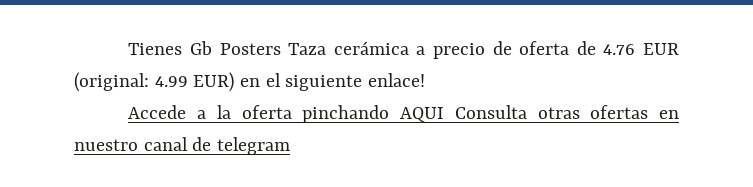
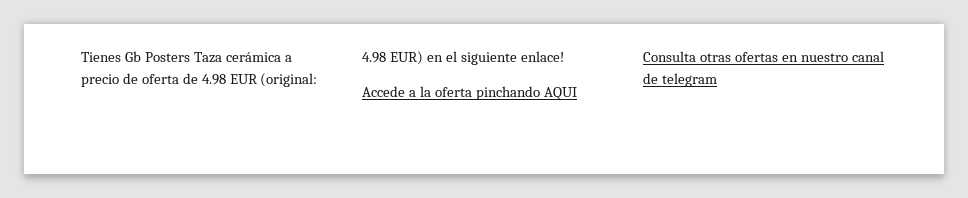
- Tienes Gb Posters Taza cerámica a precio de oferta de 4.76 EUR (original: 4.99 EUR) en el siguiente enlace!
+ Tienes Gb Posters Taza cerámica a precio de oferta de 4.98 EUR (original: 4.98 EUR) en el siguiente enlace!

